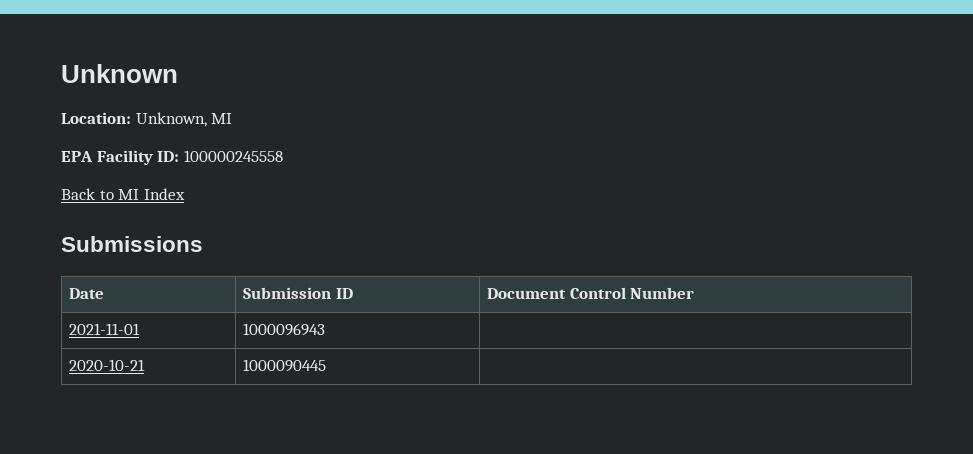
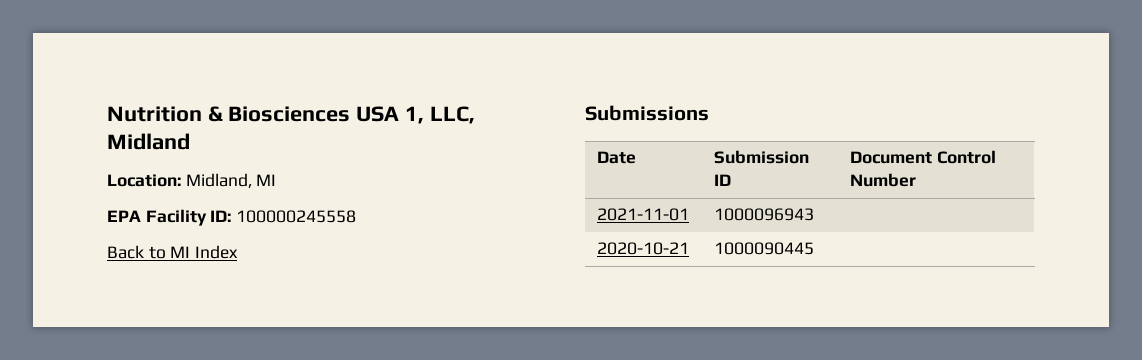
- Unknown
+ Nutrition & Biosciences USA 1, LLC, Midland
- Location: Unknown, MI
+ Location: Midland, MI

